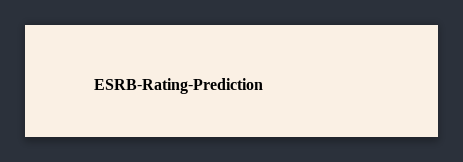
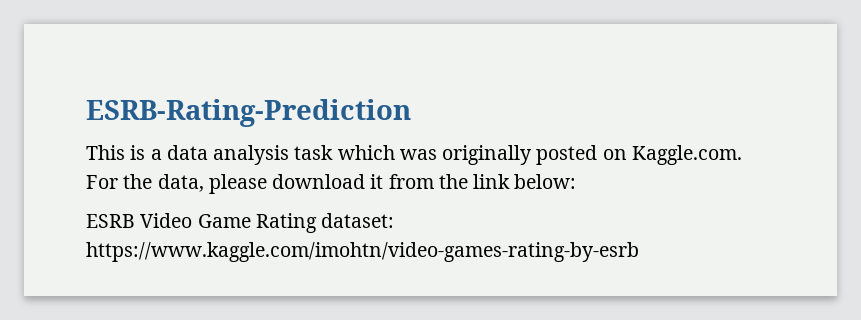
+ This is a data analysis task which was originally posted on Kaggle.com. For the data, please download it from the link below:
+ ESRB Video Game Rating dataset: https://www.kaggle.com/imohtn/video-games-rating-by-esrb

